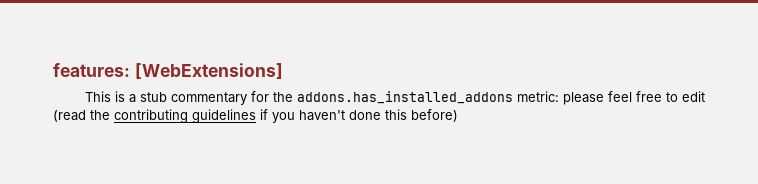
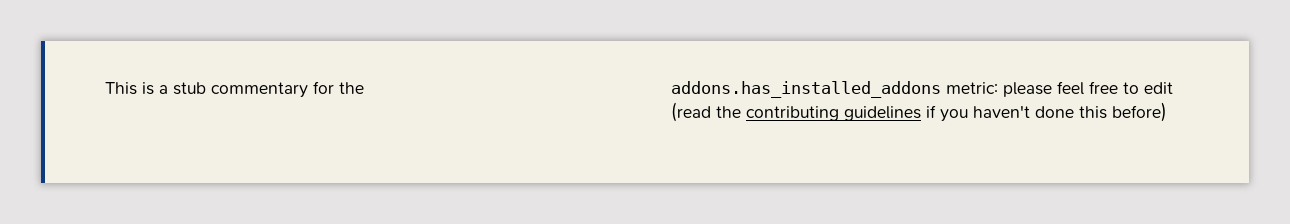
- features: [WebExtensions]

